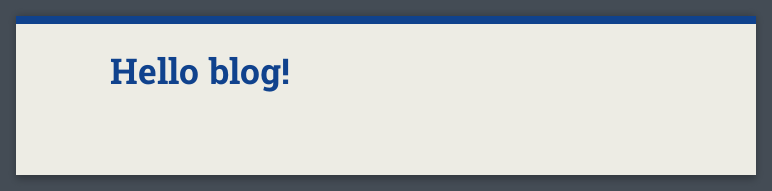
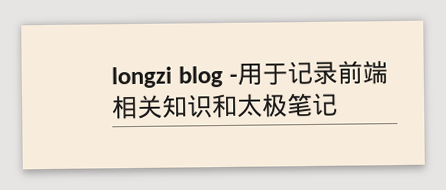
- Hello blog!
+ longzi blog -用于记录前端相关知识和太极笔记

